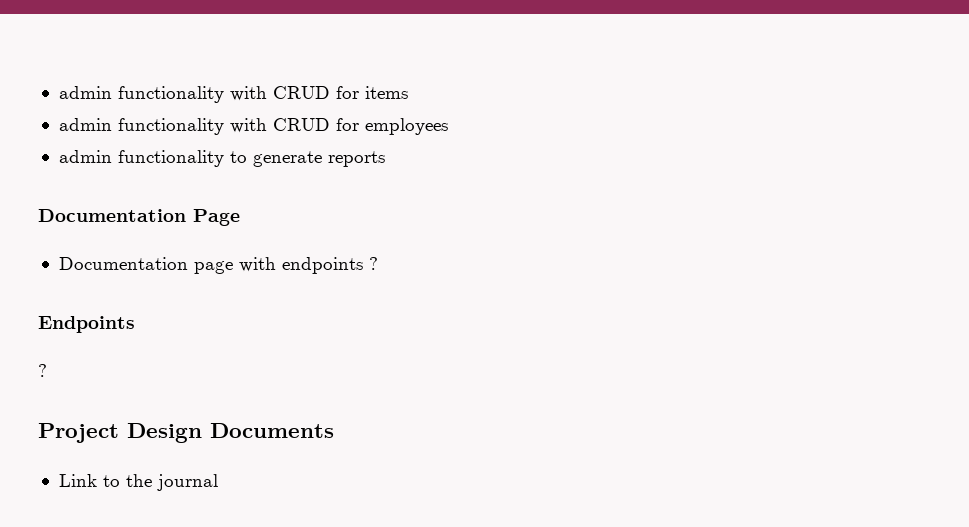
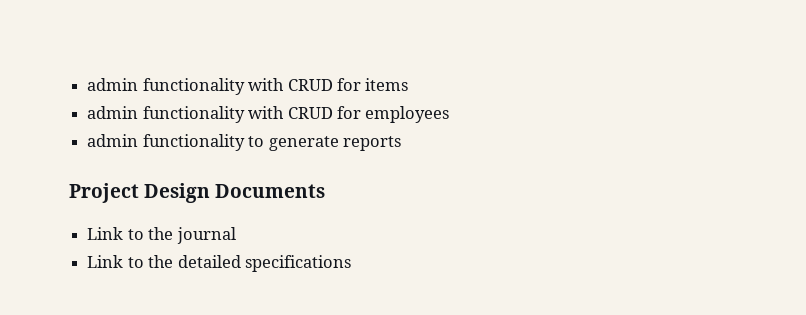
- Documentation Page
- Documentation page with endpoints ?
- Endpoints
- ?
+ Link to the detailed specifications

